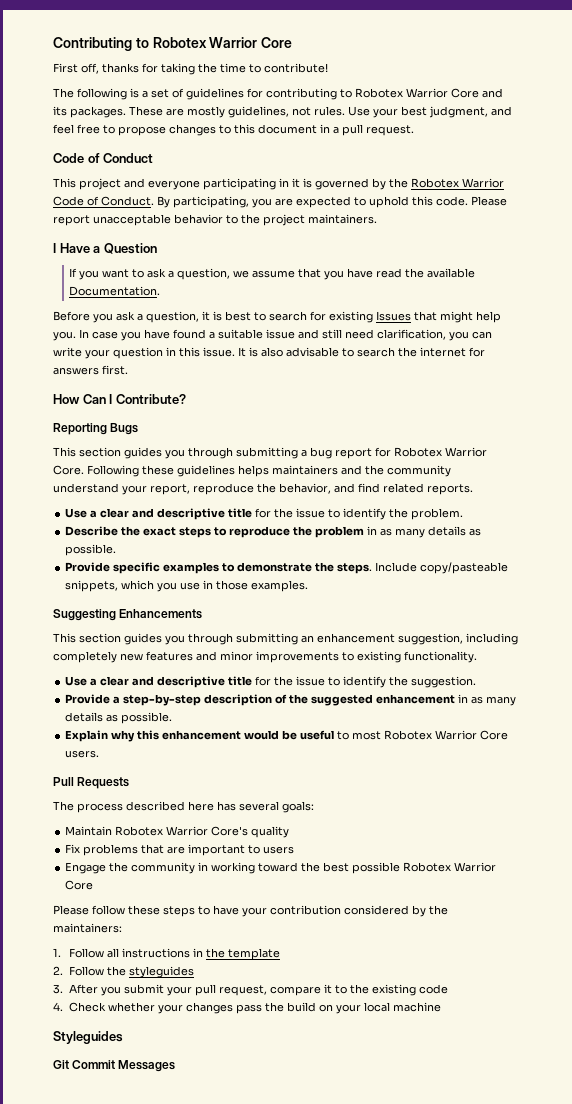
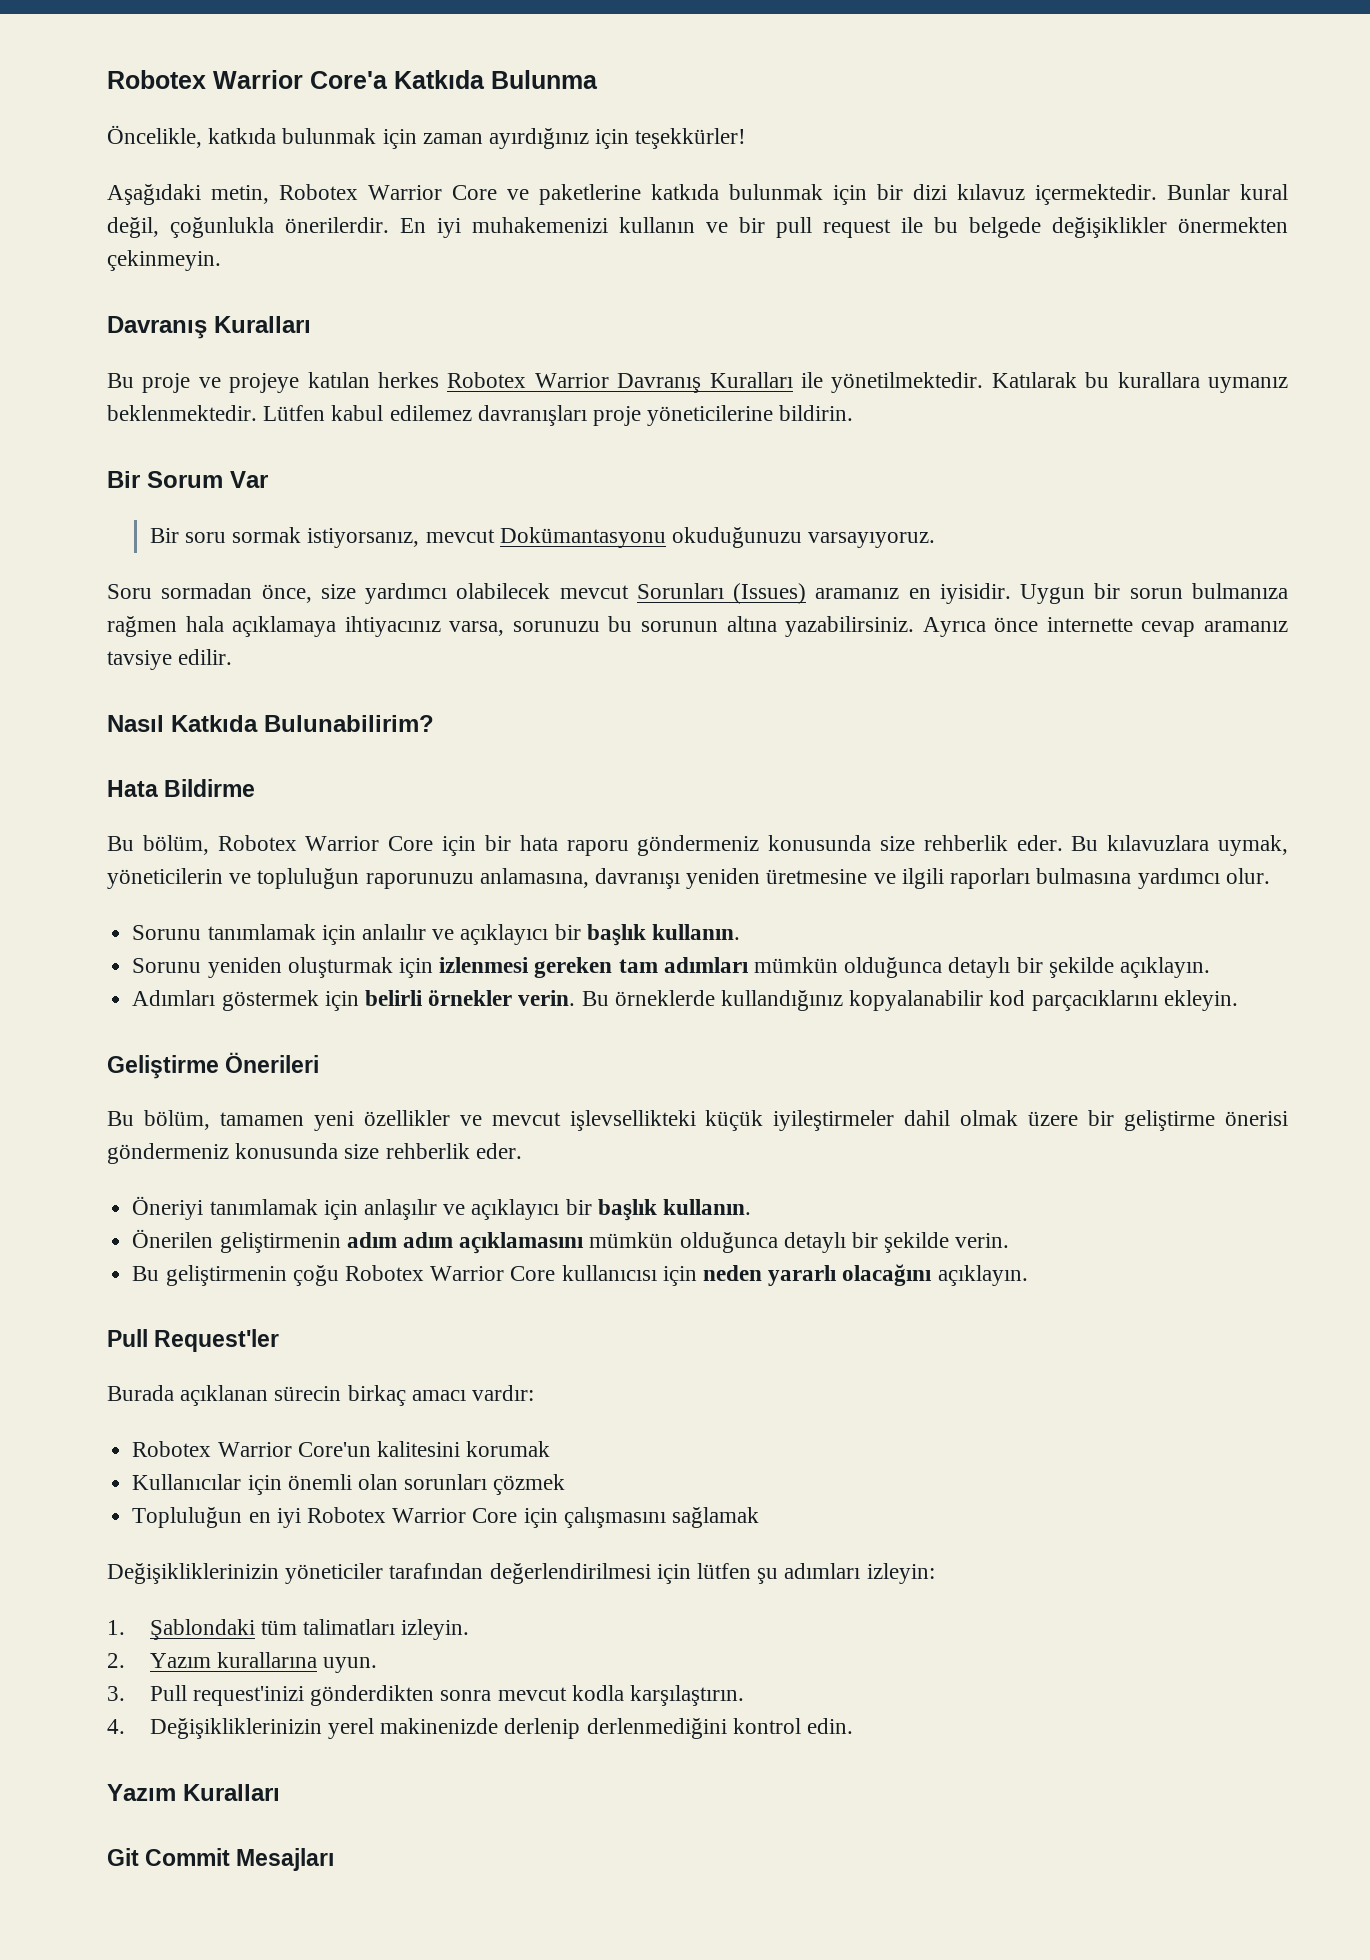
- Contributing to Robotex Warrior Core
- First off, thanks for taking the time to contribute!
- The following is a set of guidelines for contributing to Robotex Warrior Core and its packages. These are mostly guidelines, not rules. Use your best judgment, and feel free to propose changes to this document in a pull request.
- Code of Conduct
- This project and everyone participating in it is governed by the Robotex Warrior Code of Conduct. By participating, you are expected to uphold this code. Please report unacceptable behavior to the project maintainers.
- I Have a Question
- If you want to ask a question, we assume that you have read the available Documentation.
- Before you ask a question, it is best to search for existing Issues that might help you. In case you have found a suitable issue and still need clarification, you can write your question in this issue. It is also advisable to search the internet for answers first.
- How Can I Contribute?
- Reporting Bugs
- This section guides you through submitting a bug report for Robotex Warrior Core. Following these guidelines helps maintainers and the community understand your report, reproduce the behavior, and find related reports.
- Use a clear and descriptive title for the issue to identify the problem.
- Describe the exact steps to reproduce the problem in as many details as possible.
- Provide specific examples to demonstrate the steps. Include copy/pasteable snippets, which you use in those examples.
- Suggesting Enhancements
- This section guides you through submitting an enhancement suggestion, including completely new features and minor improvements to existing functionality.
- Use a clear and descriptive title for the issue to identify the suggestion.
- Provide a step-by-step description of the suggested enhancement in as many details as possible.
- Explain why this enhancement would be useful to most Robotex Warrior Core users.
- Pull Requests
- The process described here has several goals:
- Maintain Robotex Warrior Core's quality
- Fix problems that are important to users
- Engage the community in working toward the best possible Robotex Warrior Core
- Please follow these steps to have your contribution considered by the maintainers:
- 1. Follow all instructions in the template
- 2. Follow the styleguides
- 3. After you submit your pull request, compare it to the existing code
- 4. Check whether your changes pass the build on your local machine
- Styleguides
+ Robotex Warrior Core'a Katkıda Bulunma
+ Öncelikle, katkıda bulunmak için zaman ayırdığınız için teşekkürler!
+ Aşağıdaki metin, Robotex Warrior Core ve paketlerine katkıda bulunmak için bir dizi kılavuz içermektedir. Bunlar kural değil, çoğunlukla önerilerdir. En iyi muhakemenizi kullanın ve bir pull request ile bu belgede değişiklikler önermekten çekinmeyin.
+ Davranış Kuralları
+ Bu proje ve projeye katılan herkes Robotex Warrior Davranış Kuralları ile yönetilmektedir. Katılarak bu kurallara uymanız beklenmektedir. Lütfen kabul edilemez davranışları proje yöneticilerine bildirin.
+ Bir Sorum Var
+ Bir soru sormak istiyorsanız, mevcut Dokümantasyonu okuduğunuzu varsayıyoruz.
+ Soru sormadan önce, size yardımcı olabilecek mevcut Sorunları (Issues) aramanız en iyisidir. Uygun bir sorun bulmanıza rağmen hala açıklamaya ihtiyacınız varsa, sorunuzu bu sorunun altına yazabilirsiniz. Ayrıca önce internette cevap aramanız tavsiye edilir.
+ Nasıl Katkıda Bulunabilirim?
+ Hata Bildirme
+ Bu bölüm, Robotex Warrior Core için bir hata raporu göndermeniz konusunda size rehberlik eder. Bu kılavuzlara uymak, yöneticilerin ve topluluğun raporunuzu anlamasına, davranışı yeniden üretmesine ve ilgili raporları bulmasına yardımcı olur.
+ Sorunu tanımlamak için anlaılır ve açıklayıcı bir başlık kullanın.
+ Sorunu yeniden oluşturmak için izlenmesi gereken tam adımları mümkün olduğunca detaylı bir şekilde açıklayın.
+ Adımları göstermek için belirli örnekler verin. Bu örneklerde kullandığınız kopyalanabilir kod parçacıklarını ekleyin.
+ Geliştirme Önerileri
+ Bu bölüm, tamamen yeni özellikler ve mevcut işlevsellikteki küçük iyileştirmeler dahil olmak üzere bir geliştirme önerisi göndermeniz konusunda size rehberlik eder.
+ Öneriyi tanımlamak için anlaşılır ve açıklayıcı bir başlık kullanın.
+ Önerilen geliştirmenin adım adım açıklamasını mümkün olduğunca detaylı bir şekilde verin.
+ Bu geliştirmenin çoğu Robotex Warrior Core kullanıcısı için neden yararlı olacağını açıklayın.
+ Pull Request'ler
+ Burada açıklanan sürecin birkaç amacı vardır:
+ Robotex Warrior Core'un kalitesini korumak
+ Kullanıcılar için önemli olan sorunları çözmek
+ Topluluğun en iyi Robotex Warrior Core için çalışmasını sağlamak
+ Değişikliklerinizin yöneticiler tarafından değerlendirilmesi için lütfen şu adımları izleyin:
+ 1. Şablondaki tüm talimatları izleyin.
+ 2. Yazım kurallarına uyun.
+ 3. Pull request'inizi gönderdikten sonra mevcut kodla karşılaştırın.
+ 4. Değişikliklerinizin yerel makinenizde derlenip derlenmediğini kontrol edin.
+ Yazım Kuralları
- Git Commit Messages
+ Git Commit Mesajları

